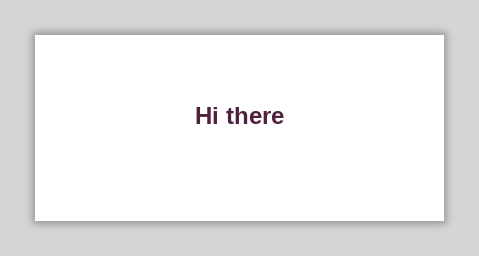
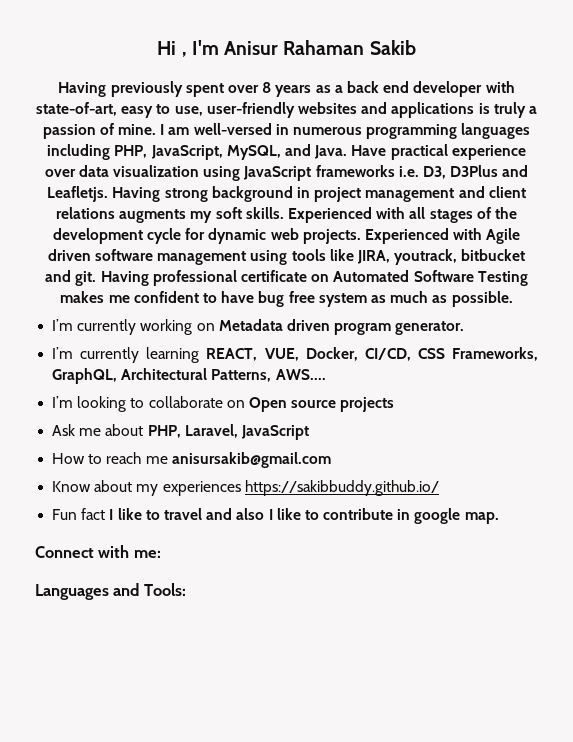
- Hi there
+ Hi , I'm Anisur Rahaman Sakib
+ Having previously spent over 8 years as a back end developer with state-of-art, easy to use, user-friendly websites and applications is truly a passion of mine. I am well-versed in numerous programming languages including PHP, JavaScript, MySQL, and Java. Have practical experience over data visualization using JavaScript frameworks i.e. D3, D3Plus and Leafletjs. Having strong background in project management and client relations augments my soft skills. Experienced with all stages of the development cycle for dynamic web projects. Experienced with Agile driven software management using tools like JIRA, youtrack, bitbucket and git. Having professional certificate on Automated Software Testing makes me confident to have bug free system as much as possible.
+ I’m currently working on Metadata driven program generator.
+ I’m currently learning REACT, VUE, Docker, CI/CD, CSS Frameworks, GraphQL, Architectural Patterns, AWS....
+ I’m looking to collaborate on Open source projects
+ Ask me about PHP, Laravel, JavaScript
+ How to reach me anisursakib@gmail.com
+ Know about my experiences https://sakibbuddy.github.io/
+ Fun fact I like to travel and also I like to contribute in google map.
+ Connect with me:
+ Languages and Tools:

